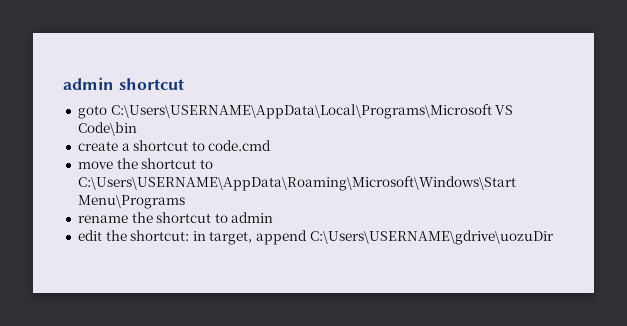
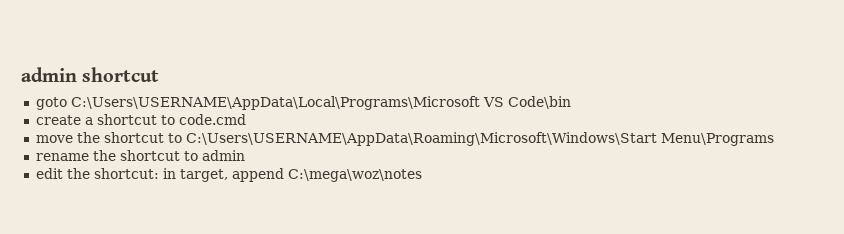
- edit the shortcut: in target, append C:\Users\USERNAME\gdrive\uozuDir
+ edit the shortcut: in target, append C:\mega\woz\notes

